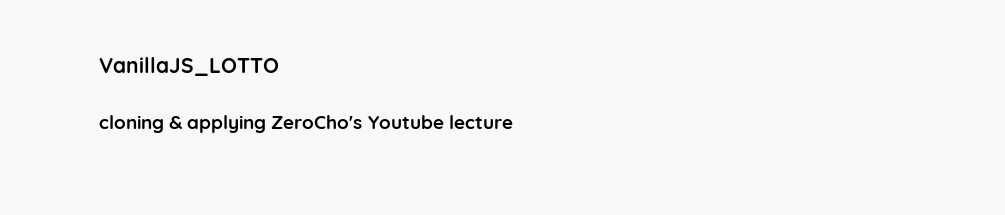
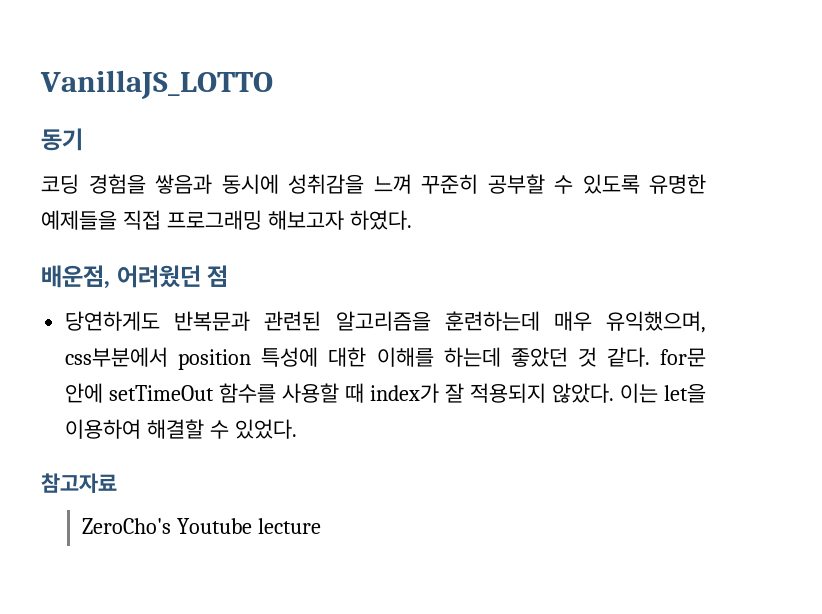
- cloning & applying ZeroCho's Youtube lecture
+ 동기
+ 코딩 경험을 쌓음과 동시에 성취감을 느껴 꾸준히 공부할 수 있도록 유명한 예제들을 직접 프로그래밍 해보고자 하였다.
+ 배운점, 어려웠던 점
+ 당연하게도 반복문과 관련된 알고리즘을 훈련하는데 매우 유익했으며, css부분에서 position 특성에 대한 이해를 하는데 좋았던 것 같다. for문 안에 setTimeOut 함수를 사용할 때 index가 잘 적용되지 않았다. 이는 let을 이용하여 해결할 수 있었다.
+ 참고자료
+ ZeroCho's Youtube lecture

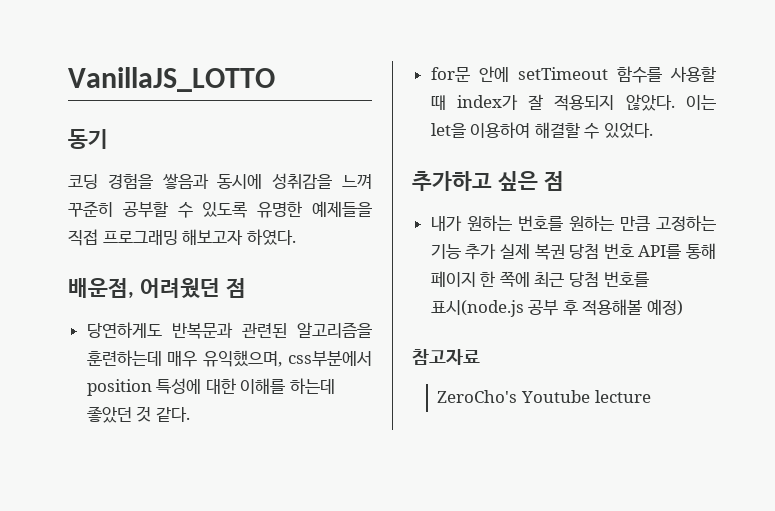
- 당연하게도 반복문과 관련된 알고리즘을 훈련하는데 매우 유익했으며, css부분에서 position 특성에 대한 이해를 하는데 좋았던 것 같다. for문 안에 setTimeOut 함수를 사용할 때 index가 잘 적용되지 않았다.
+ 당연하게도 반복문과 관련된 알고리즘을 훈련하는데 매우 유익했으며, css부분에서 position 특성에 대한 이해를 하는데 좋았던 것 같다.
+ for문 안에 setTimeout 함수를 사용할 때 index가 잘 적용되지 않았다.
+ 추가하고 싶은 점
+ 내가 원하는 번호를 원하는 만큼 고정하는 기능 추가 실제 복권 당첨 번호 API를 통해 페이지 한 쪽에 최근 당첨 번호를 표시(node.js 공부 후 적용해볼 예정)

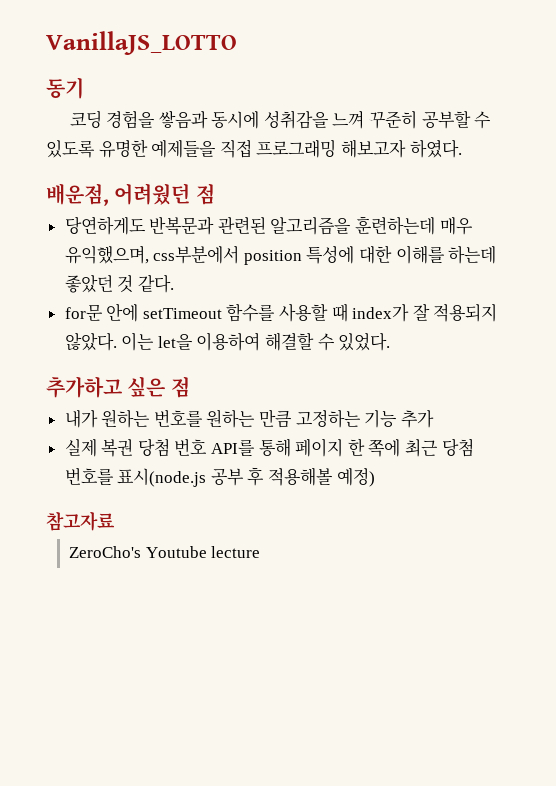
- 내가 원하는 번호를 원하는 만큼 고정하는 기능 추가 실제 복권 당첨 번호 API를 통해 페이지 한 쪽에 최근 당첨 번호를 표시(node.js 공부 후 적용해볼 예정)
+ 내가 원하는 번호를 원하는 만큼 고정하는 기능 추가
+ 실제 복권 당첨 번호 API를 통해 페이지 한 쪽에 최근 당첨 번호를 표시(node.js 공부 후 적용해볼 예정)

